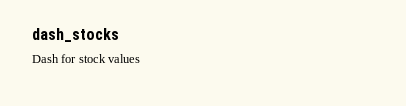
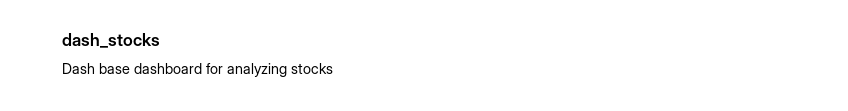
- Dash for stock values
+ Dash base dashboard for analyzing stocks

